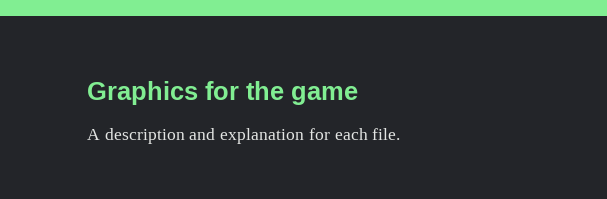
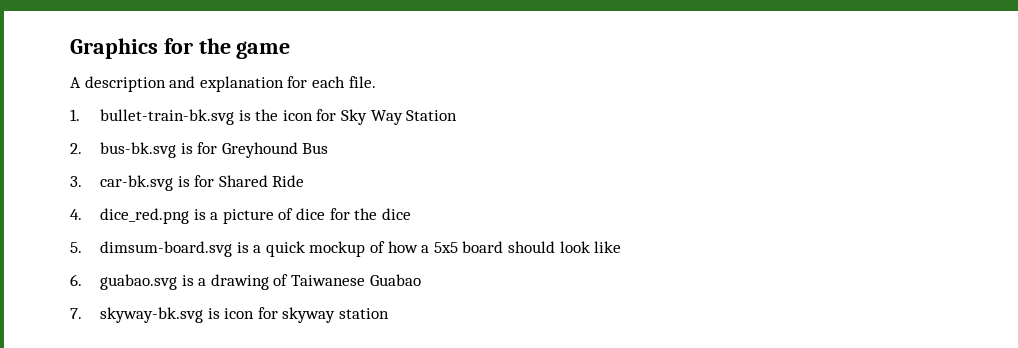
+ 1. bullet-train-bk.svg is the icon for Sky Way Station
+ 2. bus-bk.svg is for Greyhound Bus
+ 3. car-bk.svg is for Shared Ride
+ 4. dice_red.png is a picture of dice for the dice
+ 5. dimsum-board.svg is a quick mockup of how a 5x5 board should look like
+ 6. guabao.svg is a drawing of Taiwanese Guabao
+ 7. skyway-bk.svg is icon for skyway station

